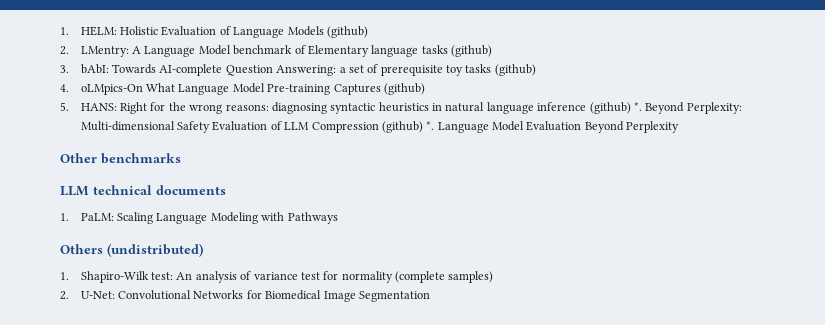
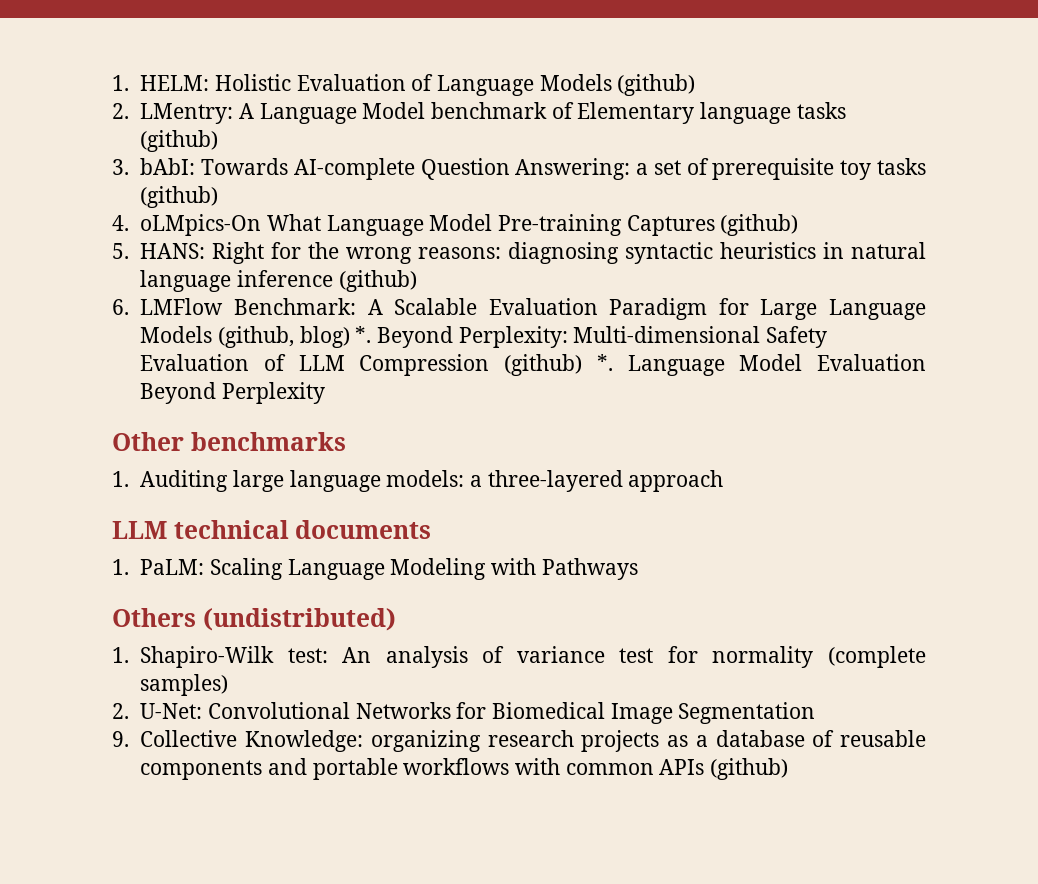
- 5. HANS: Right for the wrong reasons: diagnosing syntactic heuristics in natural language inference (github) *.
+ 5. HANS: Right for the wrong reasons: diagnosing syntactic heuristics in natural language inference (github)
+ 6. LMFlow Benchmark: A Scalable Evaluation Paradigm for Large Language Models (github, blog) *.
+ 1. Auditing large language models: a three‑layered approach
+ 9. Collective Knowledge: organizing research projects as a database of reusable components and portable workflows with common APIs (github)

